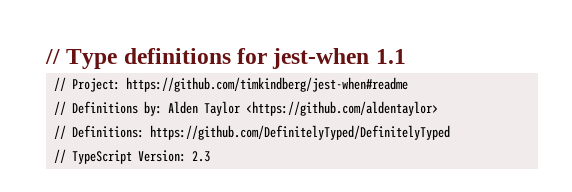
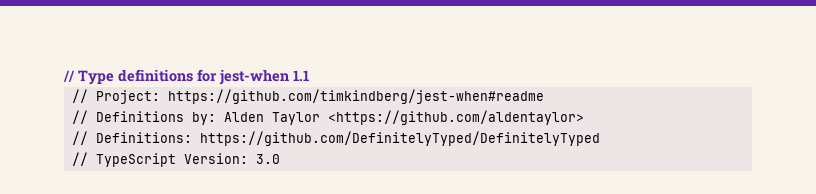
- // TypeScript Version: 2.3
+ // TypeScript Version: 3.0

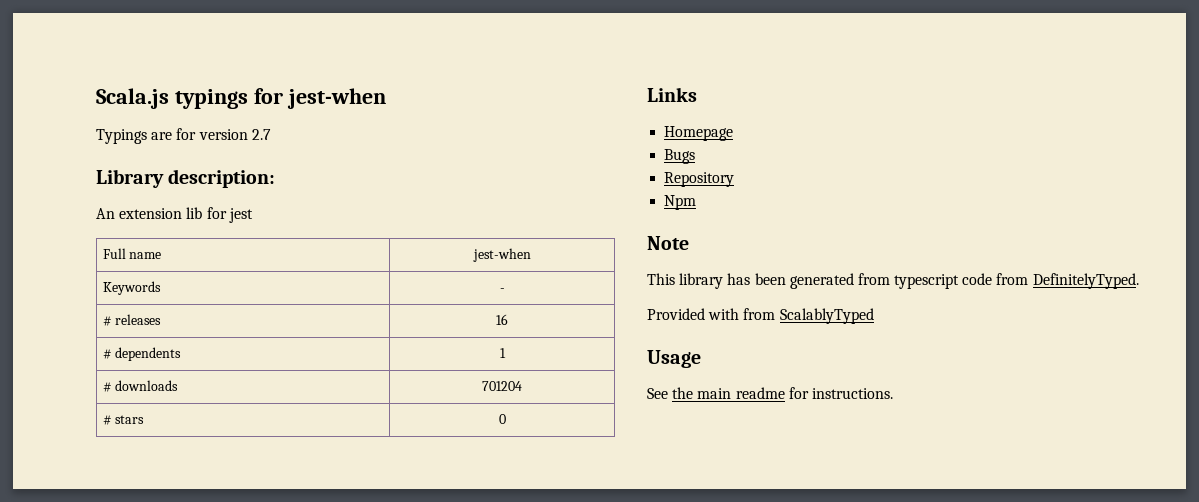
- // Type definitions for jest-when 1.1
- // Project: https://github.com/timkindberg/jest-when#readme
- // Definitions by: Alden Taylor <https://github.com/aldentaylor>
- // Definitions: https://github.com/DefinitelyTyped/DefinitelyTyped
- // TypeScript Version: 3.0
+ Scala.js typings for jest-when
+ Typings are for version 2.7
+ Library description:
+ An extension lib for jest
+ Full name | jest-when
+ Keywords | -
+ # releases | 16
+ # dependents | 1
+ # downloads | 701204
+ # stars | 0
+ Links
+ Homepage
+ Bugs
+ Repository
+ Npm
+ Note
+ This library has been generated from typescript code from DefinitelyTyped.
+ Provided with from ScalablyTyped
+ Usage
+ See the main readme for instructions.

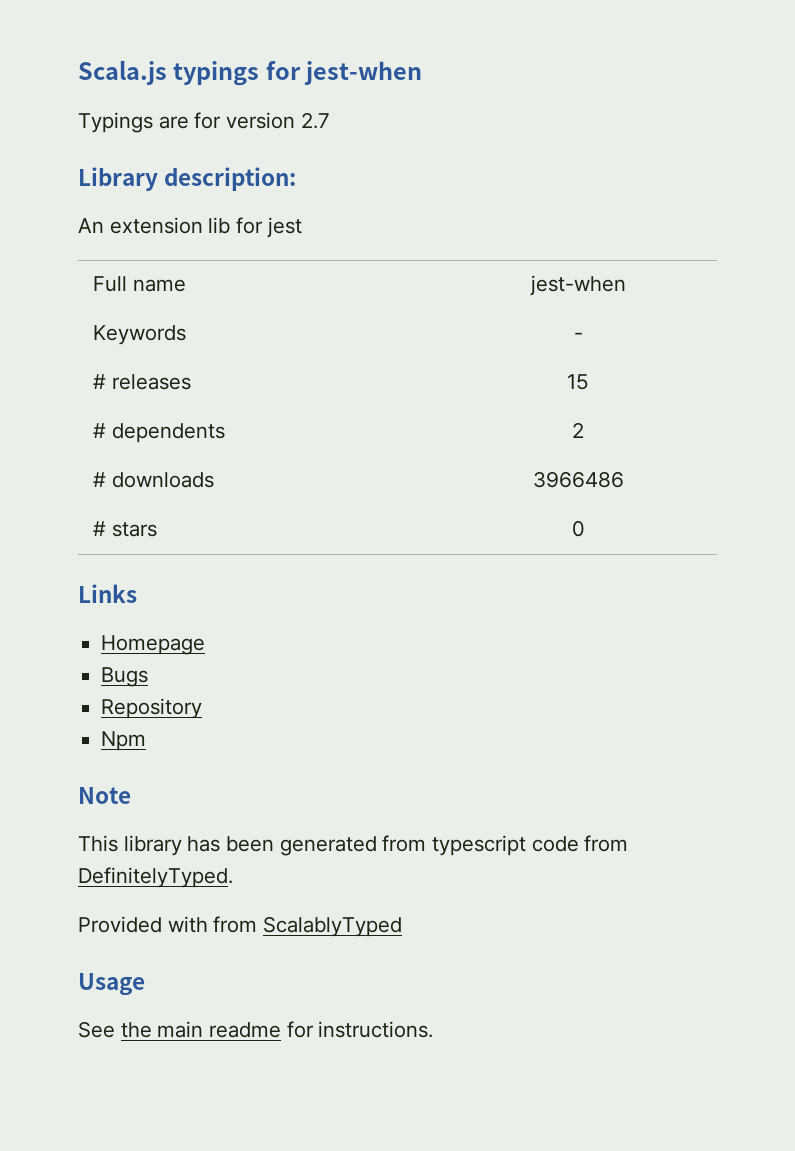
- # releases | 16
+ # releases | 15
- # dependents | 1
+ # dependents | 2
- # downloads | 701204
+ # downloads | 3966486

